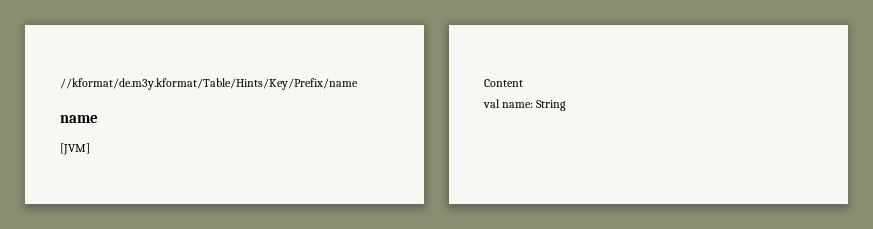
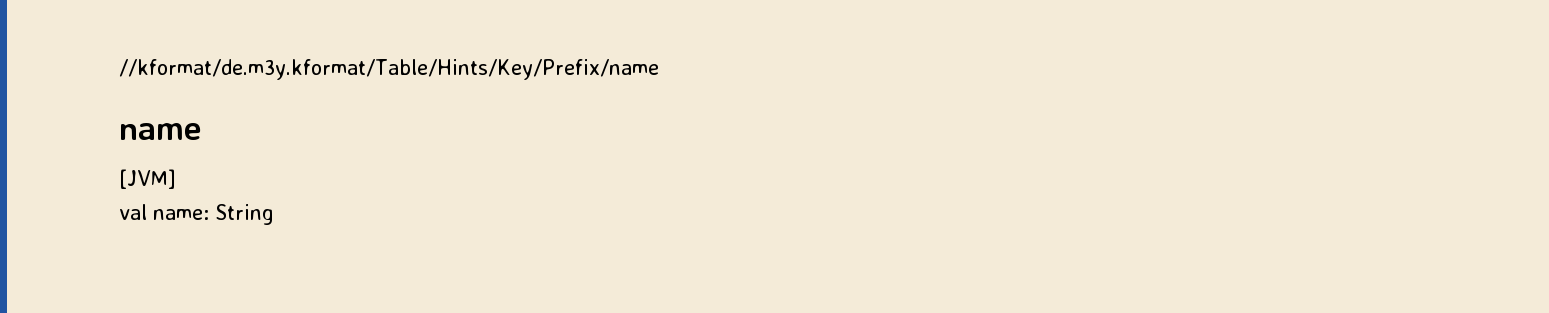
- Content

